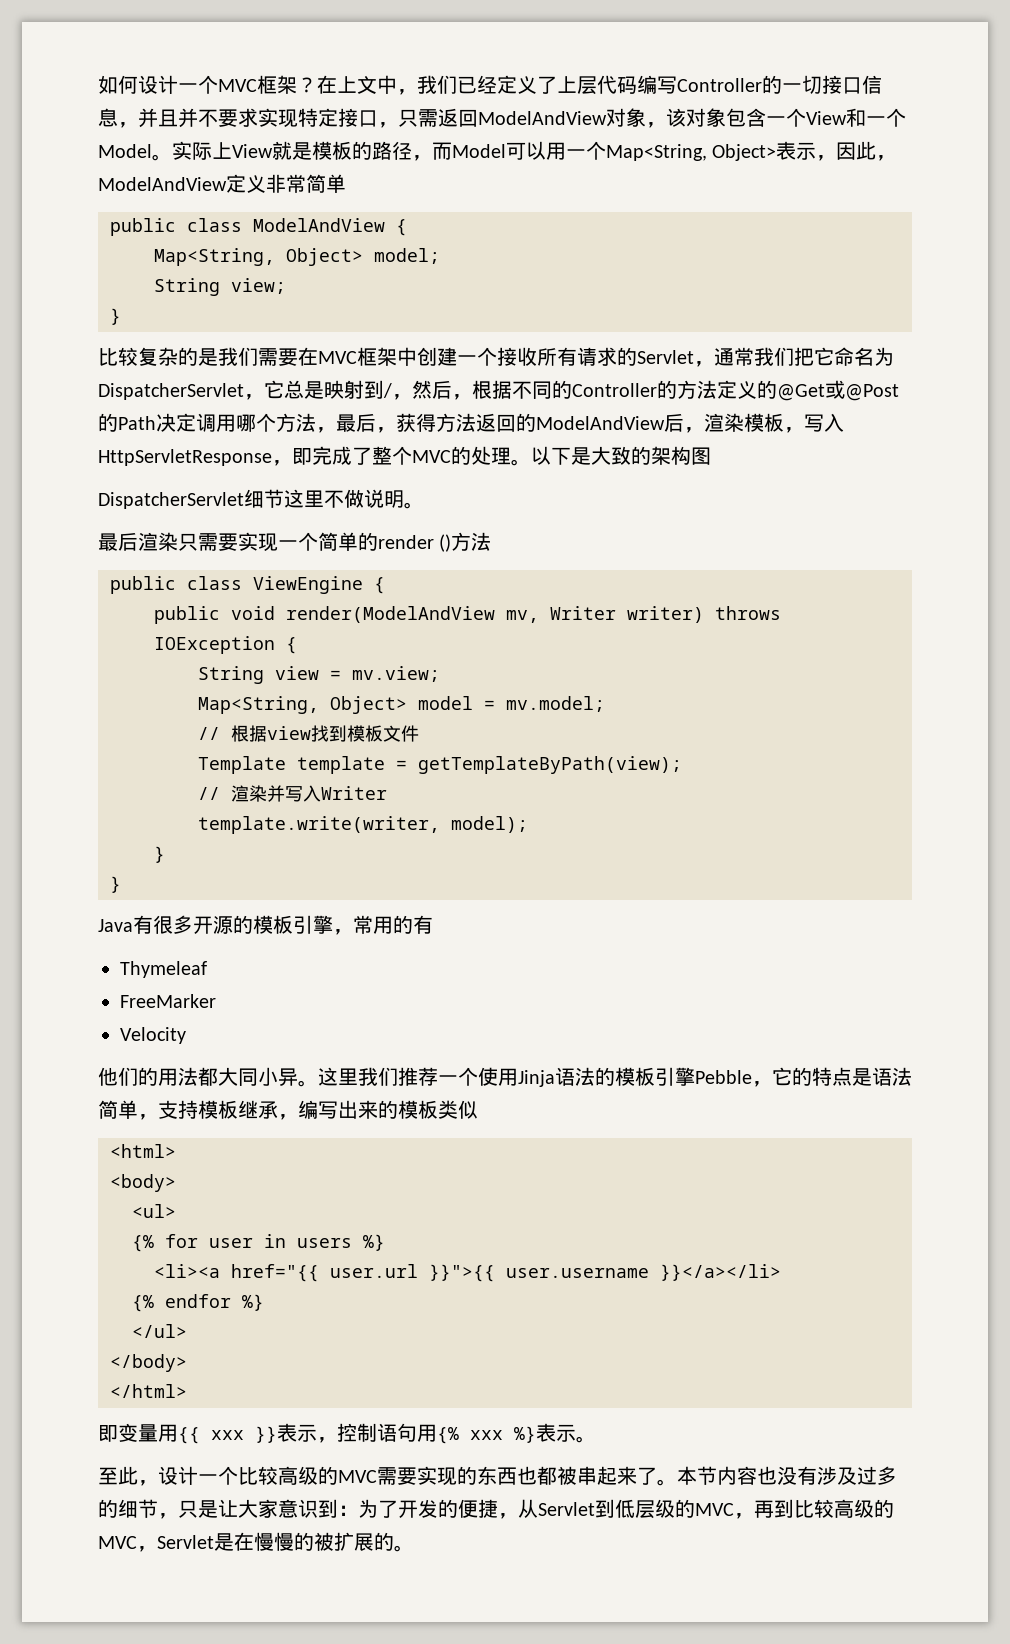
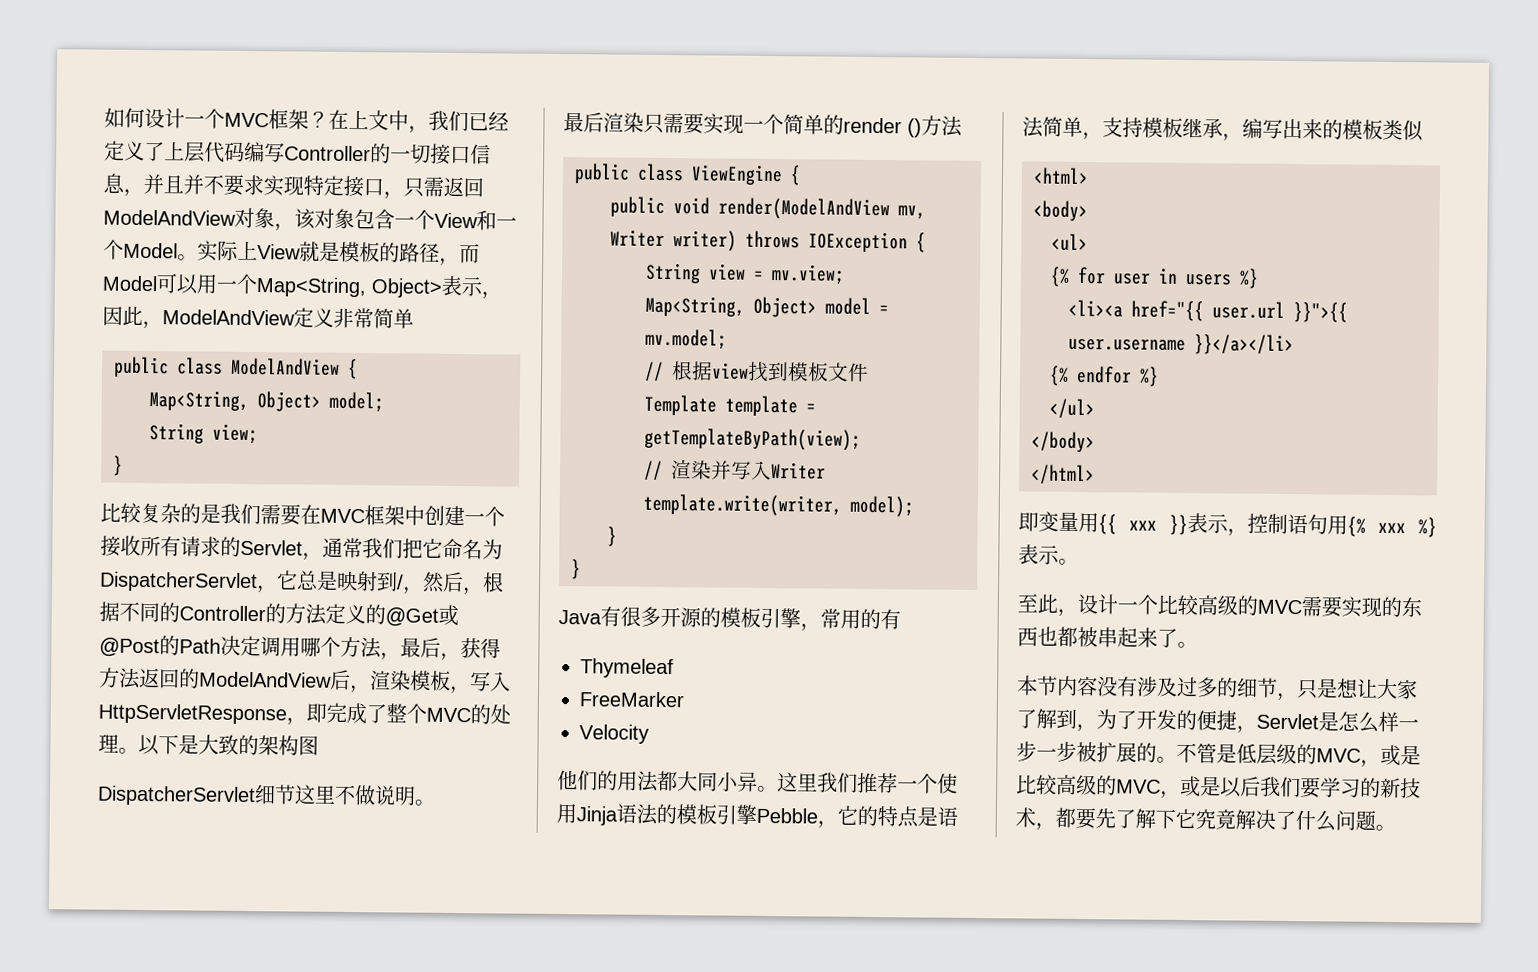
- 至此，设计一个比较高级的MVC需要实现的东西也都被串起来了。本节内容也没有涉及过多的细节，只是让大家意识到：为了开发的便捷，从Servlet到低层级的MVC，再到比较高级的MVC，Servlet是在慢慢的被扩展的。
+ 至此，设计一个比较高级的MVC需要实现的东西也都被串起来了。
+ 本节内容没有涉及过多的细节，只是想让大家了解到，为了开发的便捷，Servlet是怎么样一步一步被扩展的。不管是低层级的MVC，或是比较高级的MVC，或是以后我们要学习的新技术，都要先了解下它究竟解决了什么问题。

